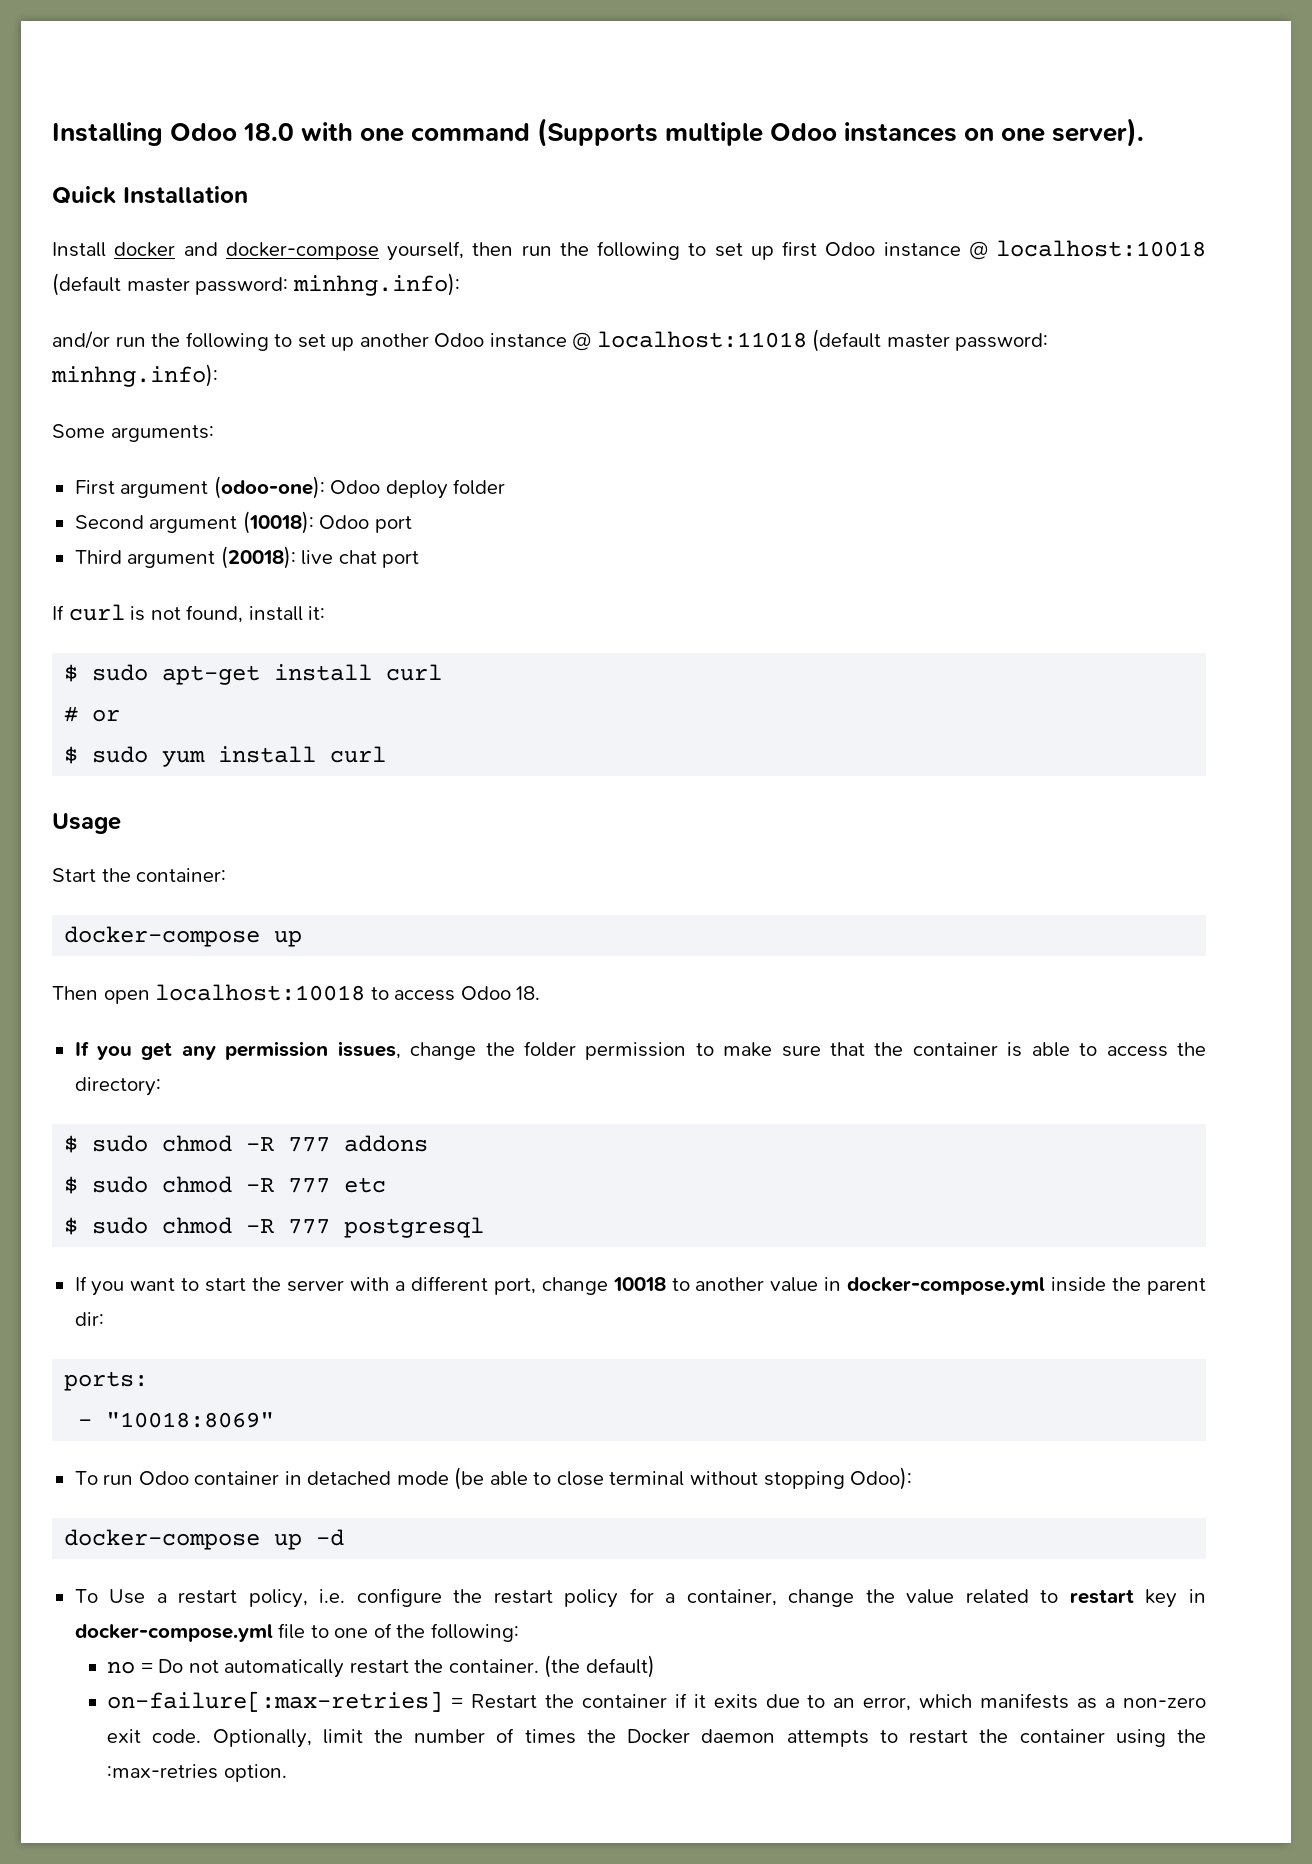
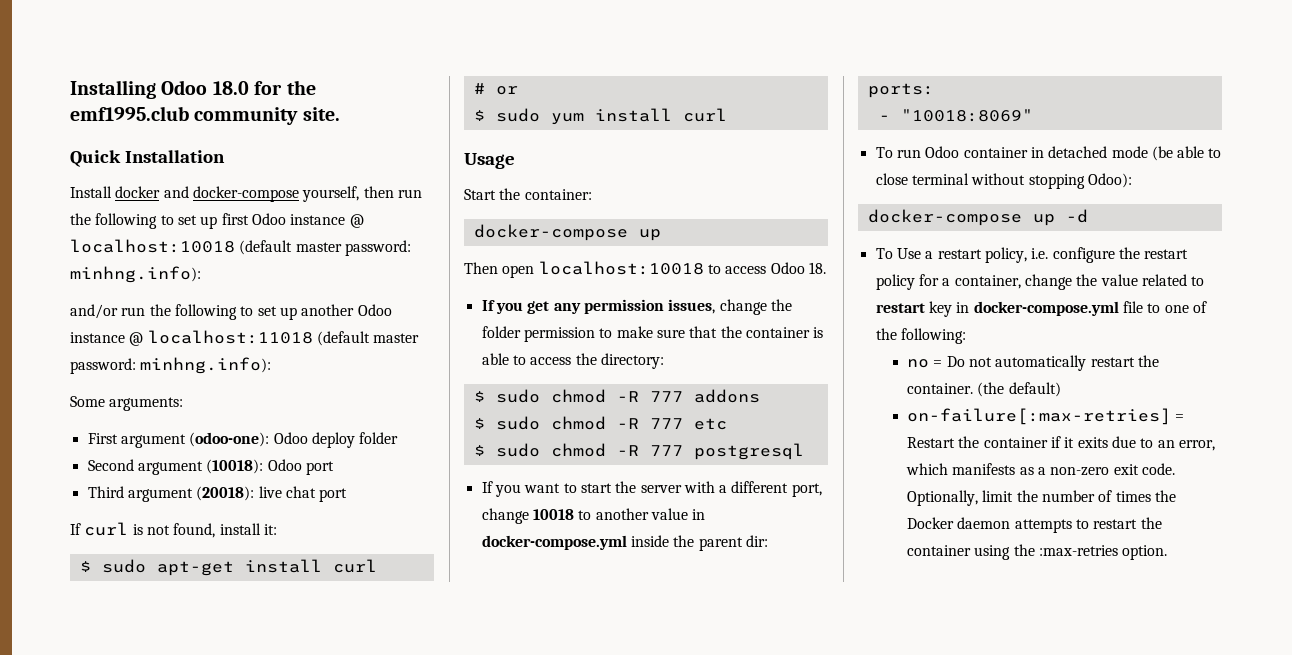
- Installing Odoo 18.0 with one command (Supports multiple Odoo instances on one server).
+ Installing Odoo 18.0 for the emf1995.club community site.

